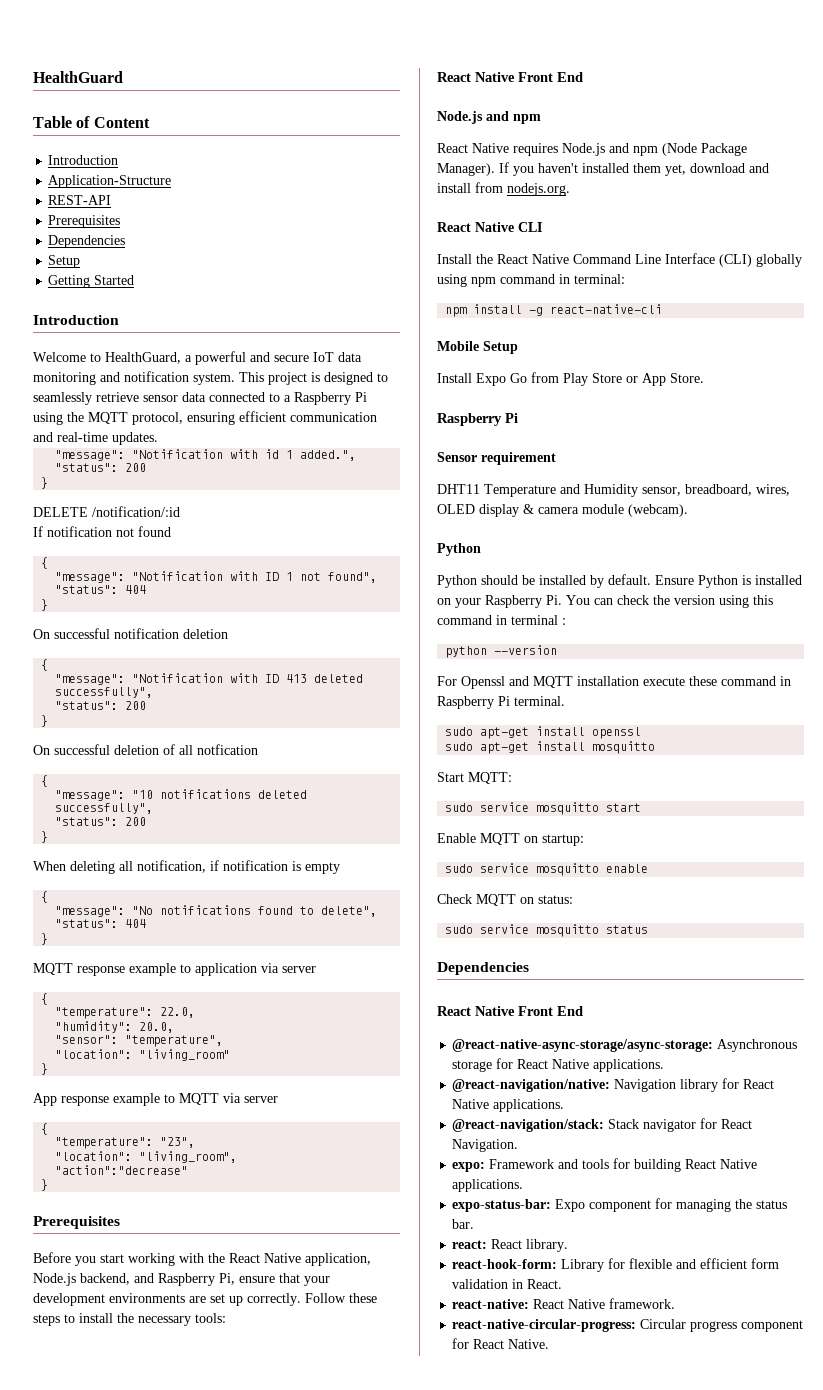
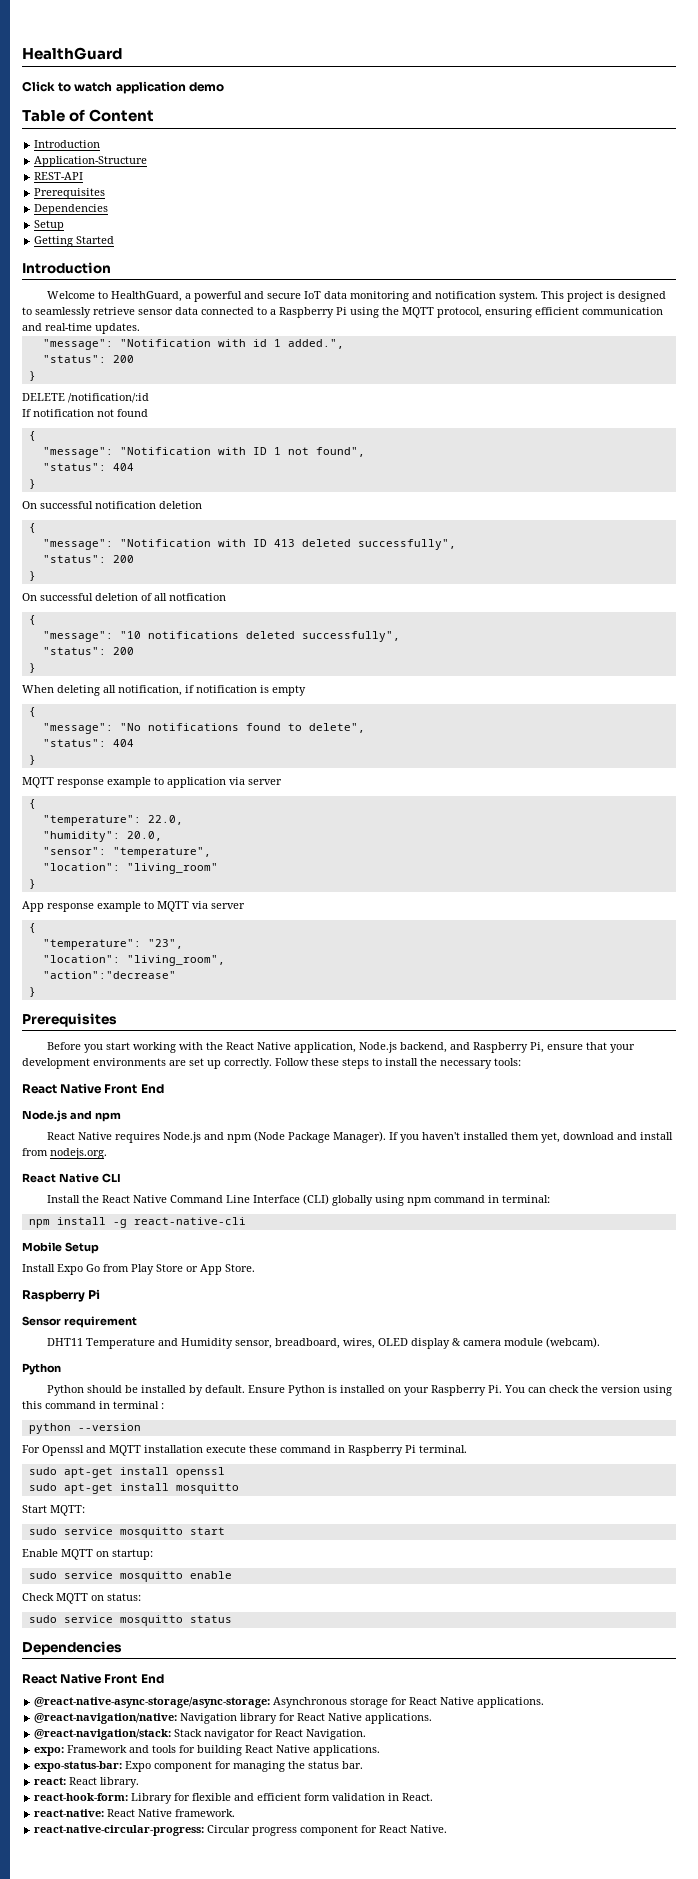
+ Click to watch application demo

